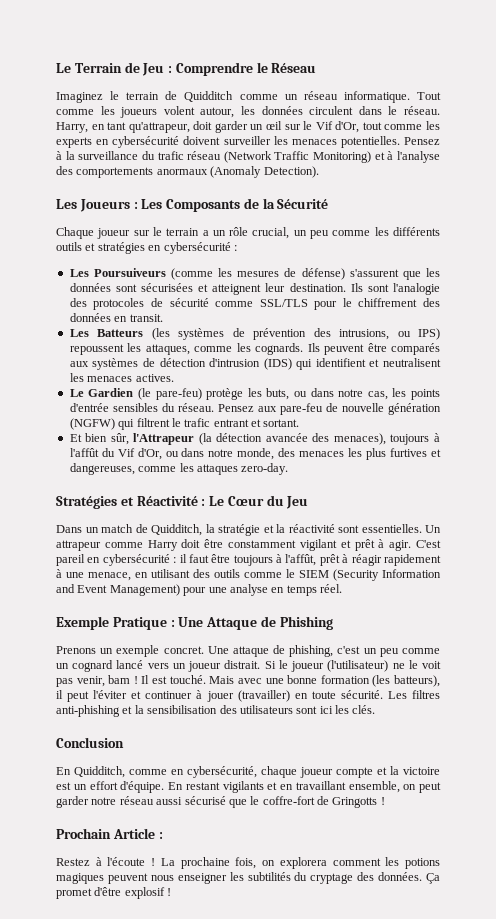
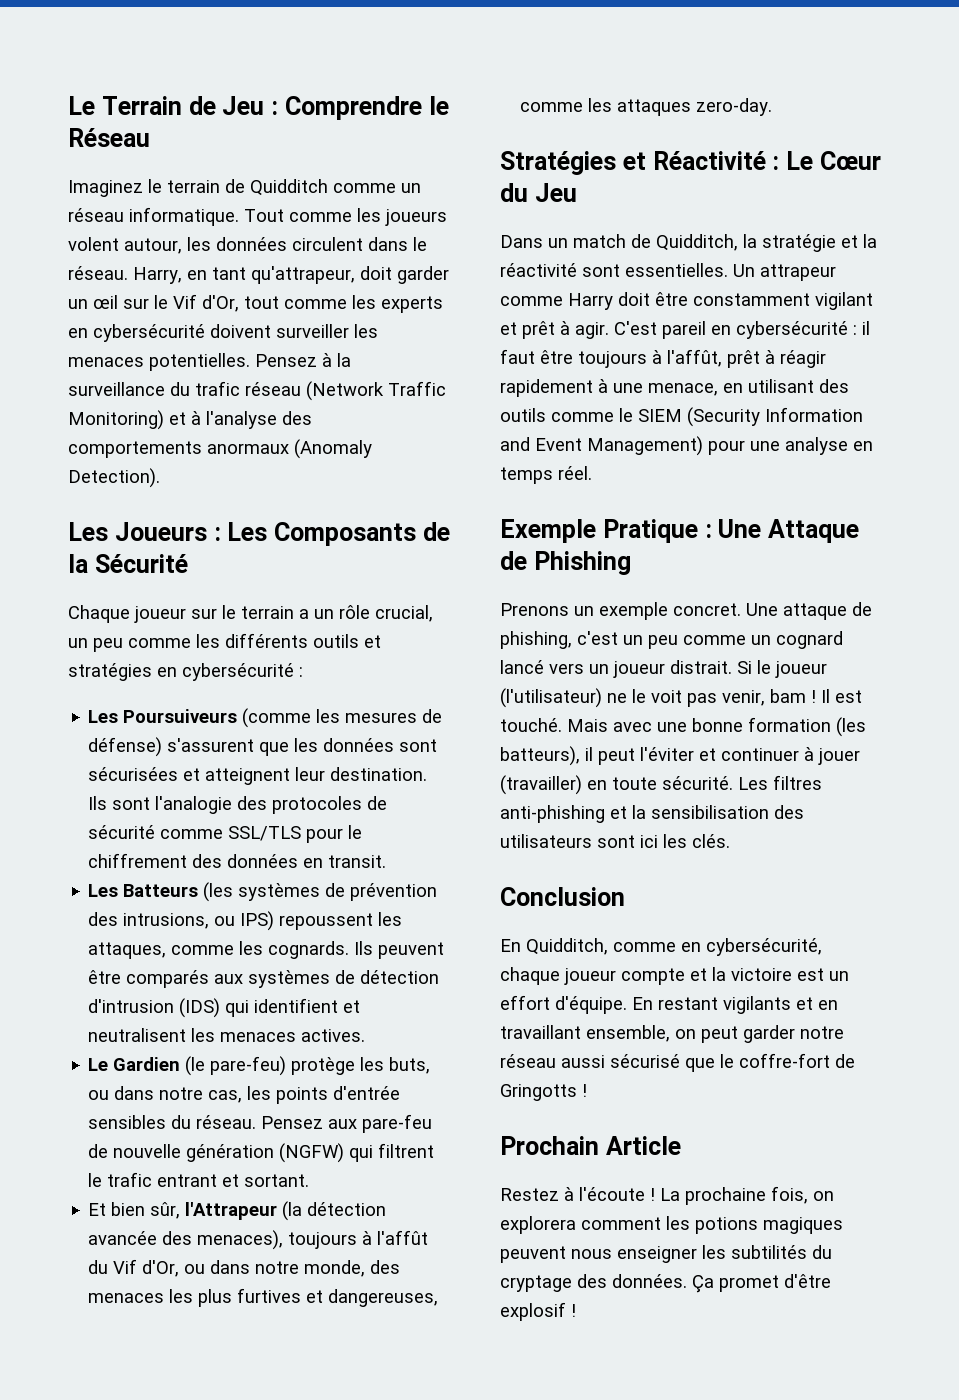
- Prochain Article :
+ Prochain Article

